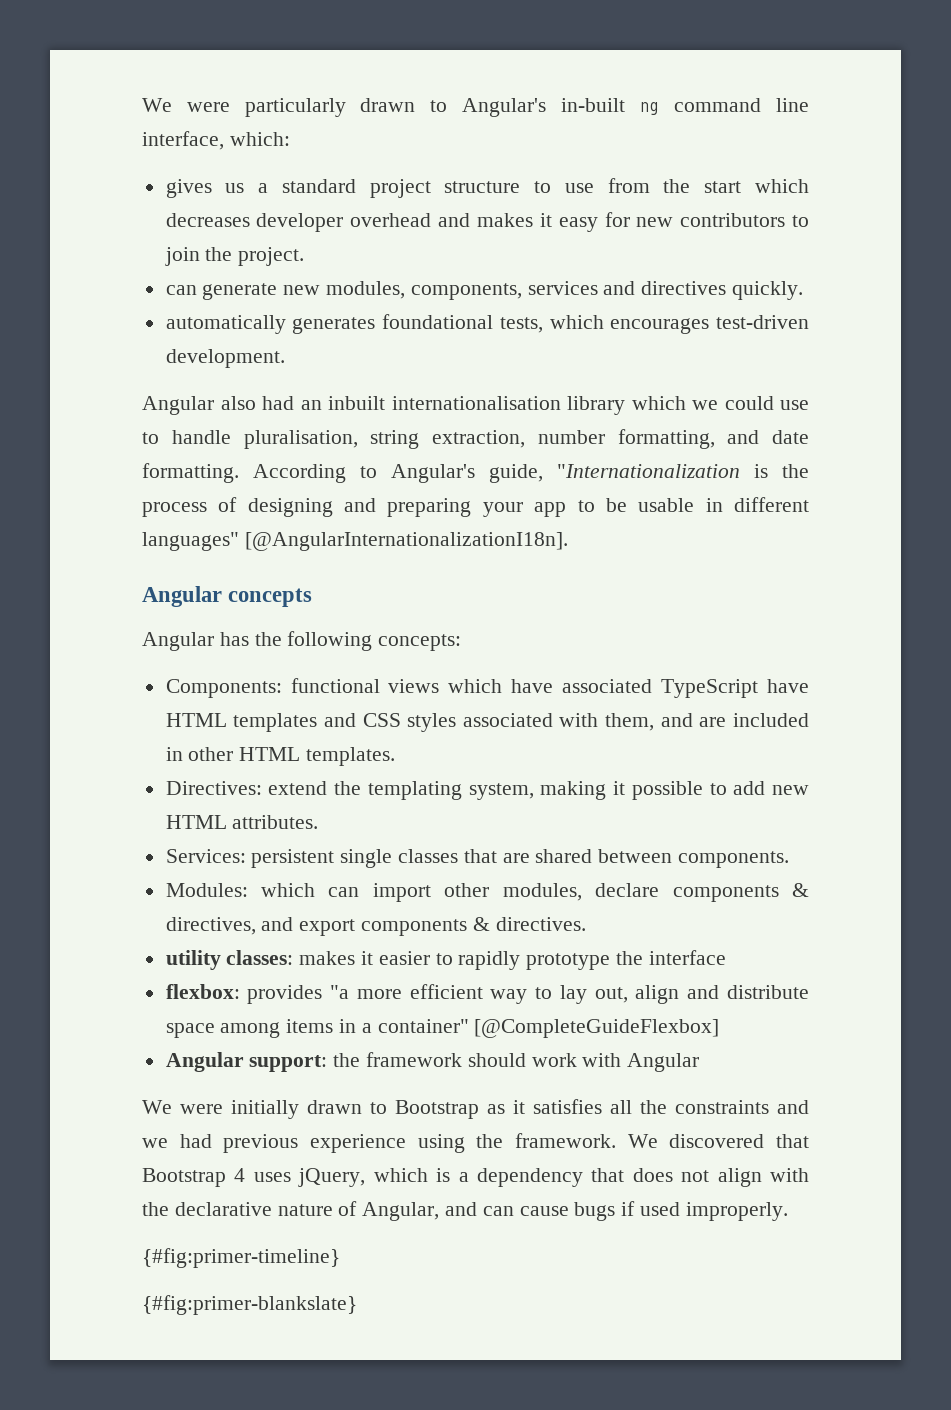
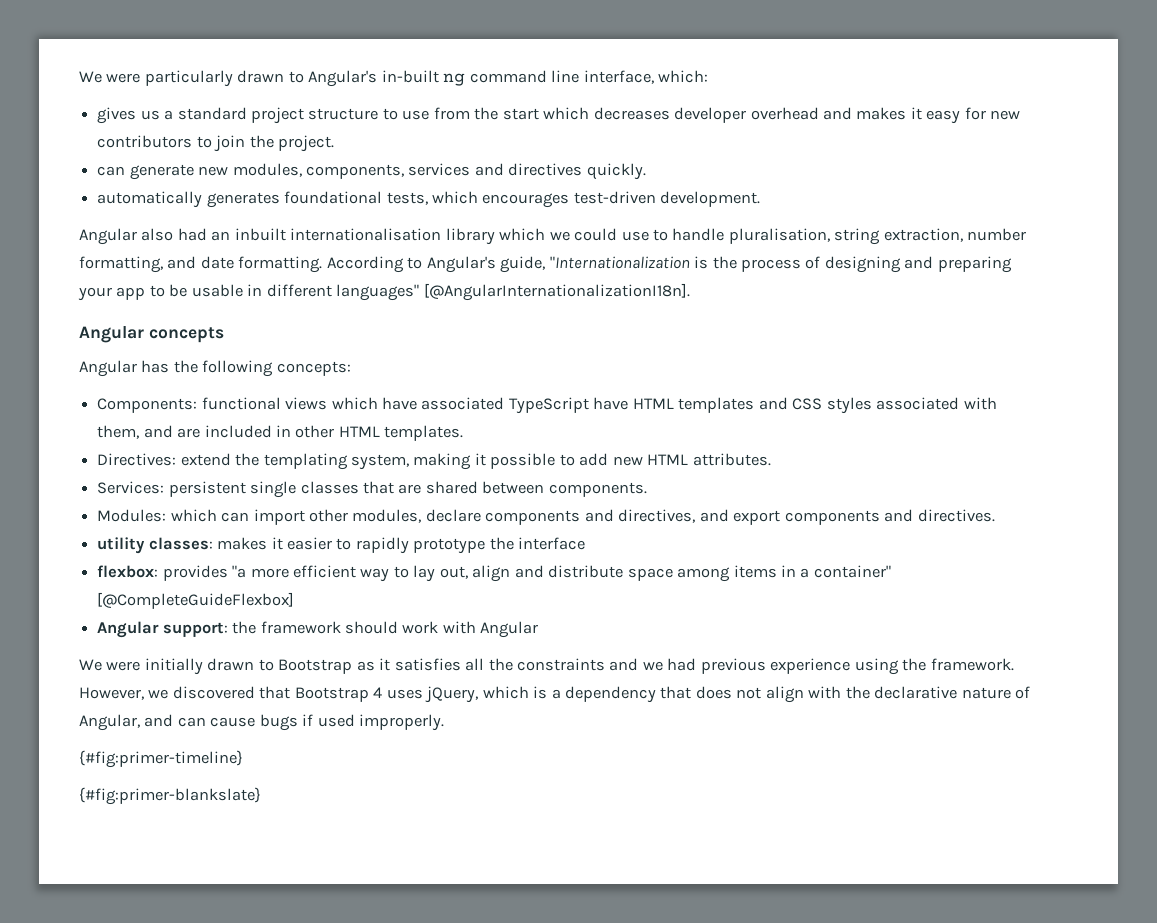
- Modules: which can import other modules, declare components & directives, and export components & directives.
+ Modules: which can import other modules, declare components and directives, and export components and directives.
- We discovered that Bootstrap 4 uses jQuery, which is a dependency that does not align with the declarative nature of Angular, and can cause bugs if used improperly.
+ However, we discovered that Bootstrap 4 uses jQuery, which is a dependency that does not align with the declarative nature of Angular, and can cause bugs if used improperly.

